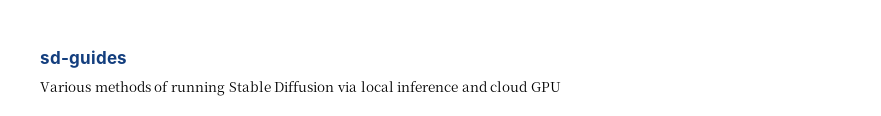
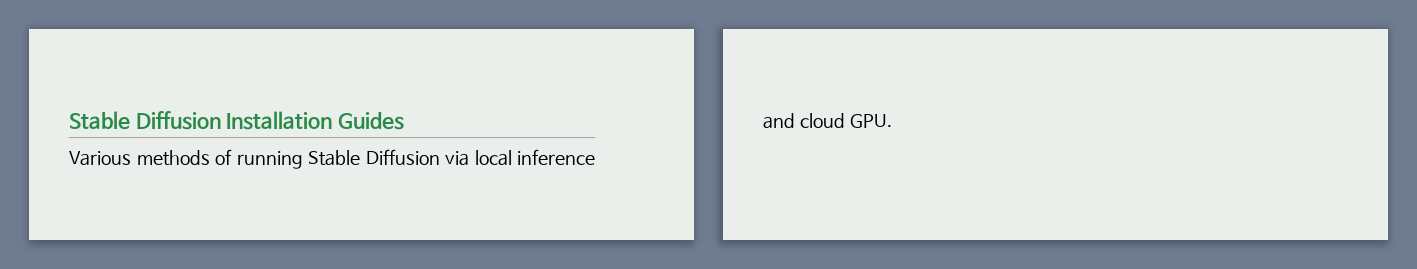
- sd-guides
+ Stable Diffusion Installation Guides
- Various methods of running Stable Diffusion via local inference and cloud GPU
+ Various methods of running Stable Diffusion via local inference and cloud GPU.

